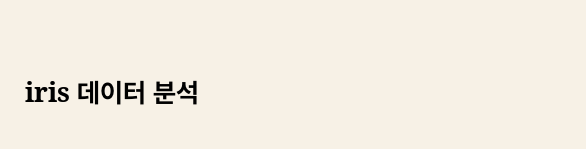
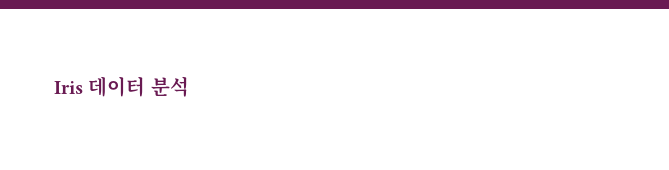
- iris 데이터 분석
+ Iris 데이터 분석

